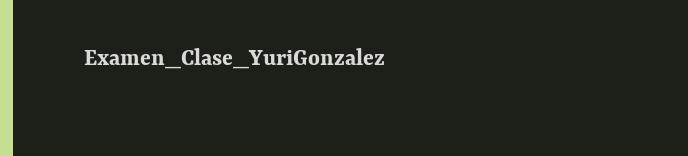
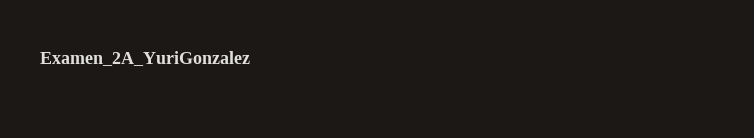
- Examen_Clase_YuriGonzalez
+ Examen_2A_YuriGonzalez

